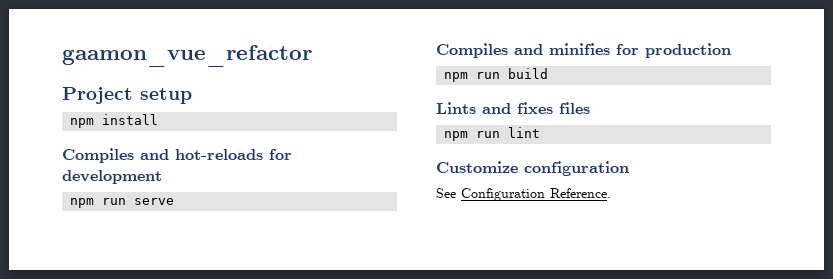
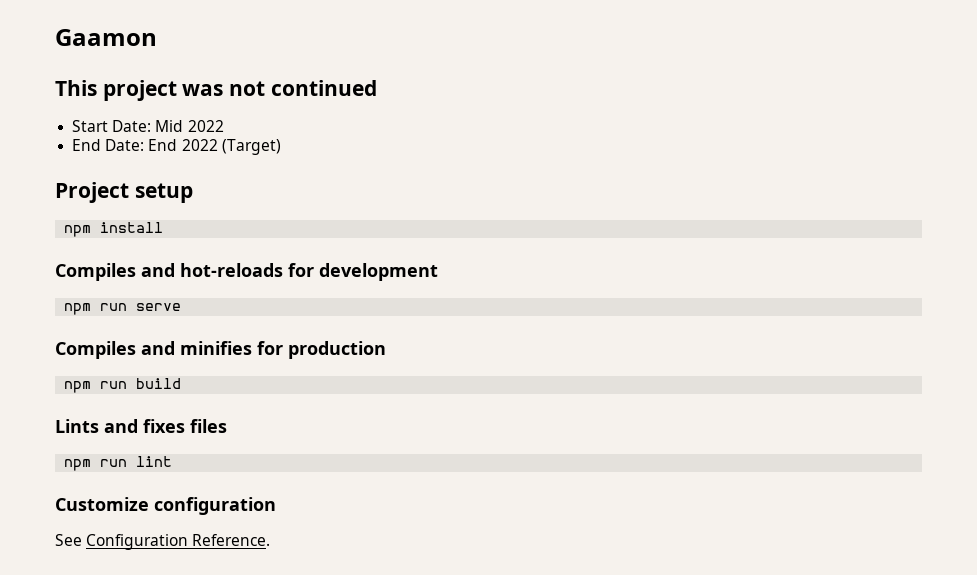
- gaamon_vue_refactor
+ Gaamon
+ This project was not continued
+ Start Date: Mid 2022
+ End Date: End 2022 (Target)

